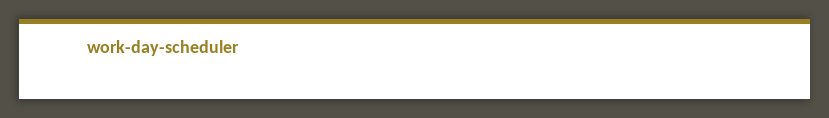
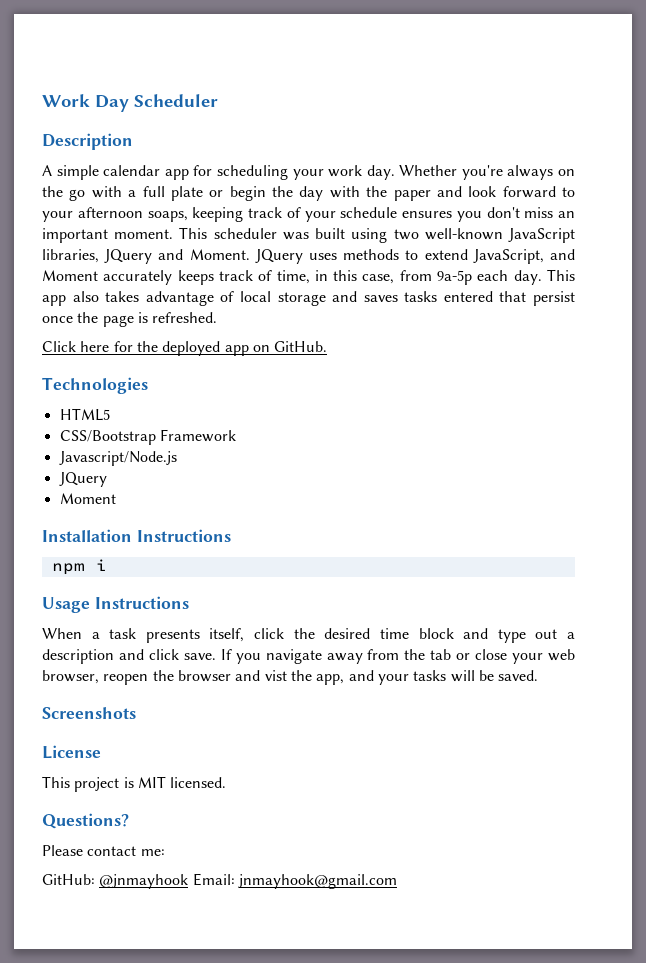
- work-day-scheduler
+ Work Day Scheduler
+ Description
+ A simple calendar app for scheduling your work day. Whether you're always on the go with a full plate or begin the day with the paper and look forward to your afternoon soaps, keeping track of your schedule ensures you don't miss an important moment. This scheduler was built using two well-known JavaScript libraries, JQuery and Moment. JQuery uses methods to extend JavaScript, and Moment accurately keeps track of time, in this case, from 9a-5p each day. This app also takes advantage of local storage and saves tasks entered that persist once the page is refreshed.
+ Click here for the deployed app on GitHub.
+ Technologies
+ HTML5
+ CSS/Bootstrap Framework
+ Javascript/Node.js
+ JQuery
+ Moment
+ Installation Instructions
+ npm i
+ Usage Instructions
+ When a task presents itself, click the desired time block and type out a description and click save. If you navigate away from the tab or close your web browser, reopen the browser and vist the app, and your tasks will be saved.
+ Screenshots
+ License
+ This project is MIT licensed.
+ Questions?
+ Please contact me:
+ GitHub: @jnmayhook Email: jnmayhook@gmail.com

